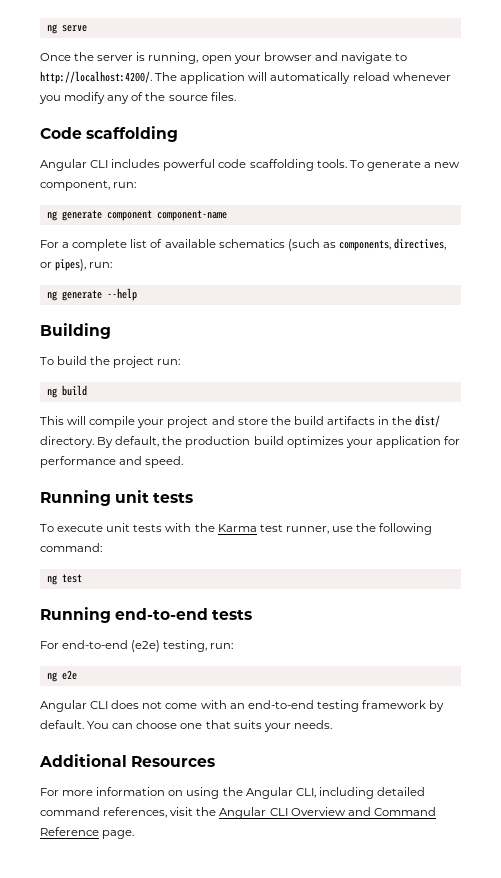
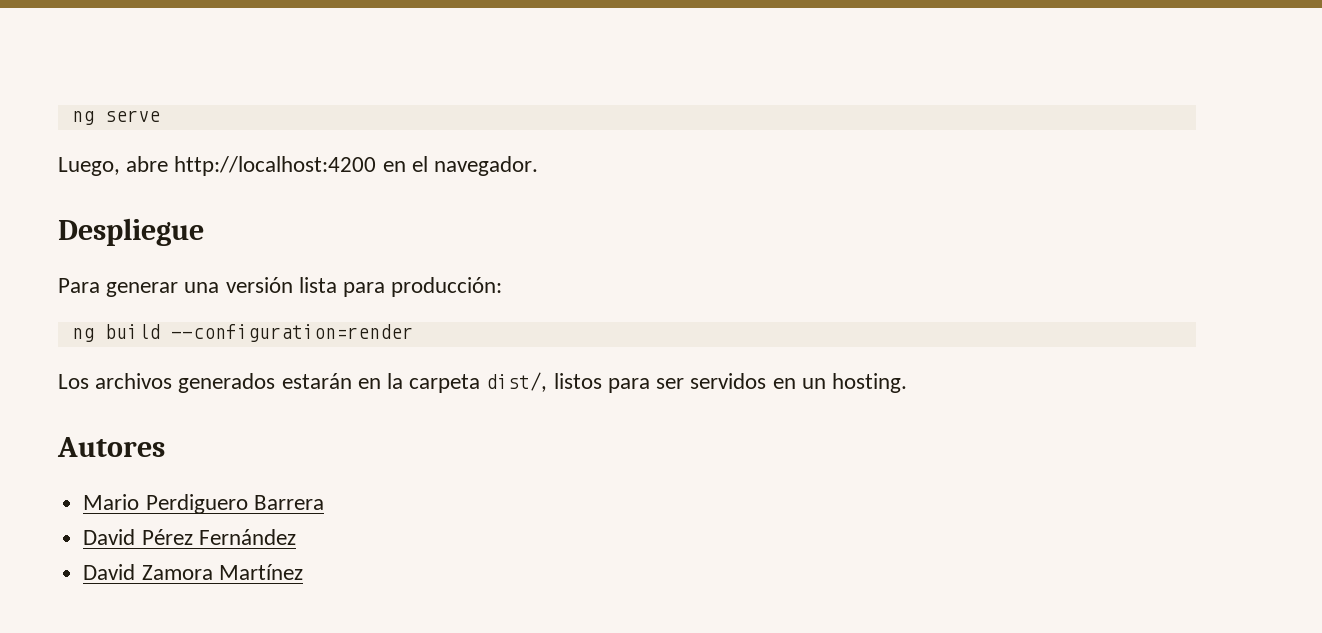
- Once the server is running, open your browser and navigate to http://localhost:4200/. The application will automatically reload whenever you modify any of the source files.
- Code scaffolding
- Angular CLI includes powerful code scaffolding tools. To generate a new component, run:
- ng generate component component-name
- For a complete list of available schematics (such as components, directives, or pipes), run:
- ng generate --help
- Building
- To build the project run:
- ng build
- This will compile your project and store the build artifacts in the dist/ directory. By default, the production build optimizes your application for performance and speed.
- Running unit tests
- To execute unit tests with the Karma test runner, use the following command:
- ng test
- Running end-to-end tests
- For end-to-end (e2e) testing, run:
- ng e2e
- Angular CLI does not come with an end-to-end testing framework by default. You can choose one that suits your needs.
- Additional Resources
- For more information on using the Angular CLI, including detailed command references, visit the Angular CLI Overview and Command Reference page.
+ Luego, abre http://localhost:4200 en el navegador.
+ Despliegue
+ Para generar una versión lista para producción:
+ ng build --configuration=render
+ Los archivos generados estarán en la carpeta dist/, listos para ser servidos en un hosting.
+ Autores
+ Mario Perdiguero Barrera
+ David Pérez Fernández
+ David Zamora Martínez

